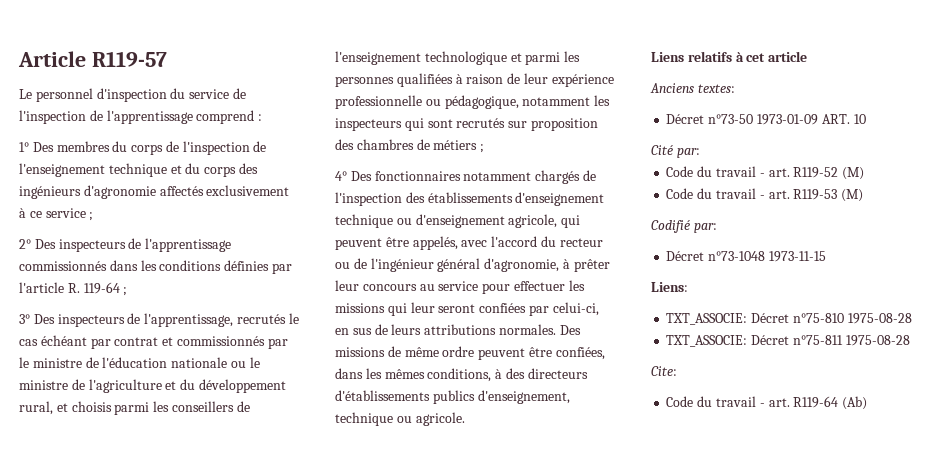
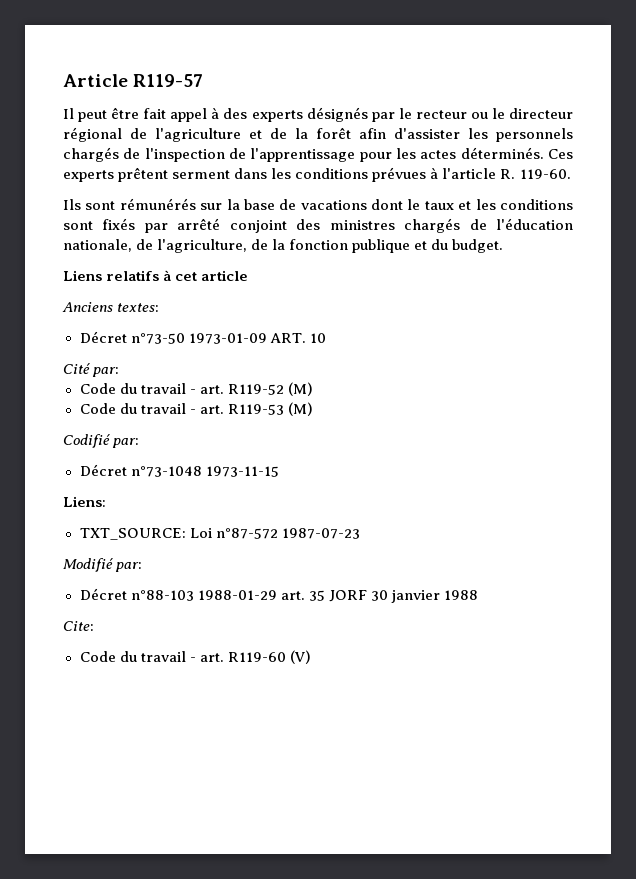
- Le personnel d'inspection du service de l'inspection de l'apprentissage comprend :
- 1° Des membres du corps de l'inspection de l'enseignement technique et du corps des ingénieurs d'agronomie affectés exclusivement à ce service ;
- 2° Des inspecteurs de l'apprentissage commissionnés dans les conditions définies par l'article R. 119-64 ;
- 3° Des inspecteurs de l'apprentissage, recrutés le cas échéant par contrat et commissionnés par le ministre de l'éducation nationale ou le ministre de l'agriculture et du développement rural, et choisis parmi les conseillers de l'enseignement technologique et parmi les personnes qualifiées à raison de leur expérience professionnelle ou pédagogique, notamment les inspecteurs qui sont recrutés sur proposition des chambres de métiers ;
- 4° Des fonctionnaires notamment chargés de l'inspection des établissements d'enseignement technique ou d'enseignement agricole, qui peuvent être appelés, avec l'accord du recteur ou de l'ingénieur général d'agronomie, à prêter leur concours au service pour effectuer les missions qui leur seront confiées par celui-ci, en sus de leurs attributions normales. Des missions de même ordre peuvent être confiées, dans les mêmes conditions, à des directeurs d'établissements publics d'enseignement, technique ou agricole.
+ Il peut être fait appel à des experts désignés par le recteur ou le directeur régional de l'agriculture et de la forêt afin d'assister les personnels chargés de l'inspection de l'apprentissage pour les actes déterminés. Ces experts prêtent serment dans les conditions prévues à l'article R. 119-60.
+ Ils sont rémunérés sur la base de vacations dont le taux et les conditions sont fixés par arrêté conjoint des ministres chargés de l'éducation nationale, de l'agriculture, de la fonction publique et du budget.
- TXT_ASSOCIE: Décret n°75-810 1975-08-28
- TXT_ASSOCIE: Décret n°75-811 1975-08-28
+ TXT_SOURCE: Loi n°87-572 1987-07-23
+ Modifié par:
+ Décret n°88-103 1988-01-29 art. 35 JORF 30 janvier 1988
- Code du travail - art. R119-64 (Ab)
+ Code du travail - art. R119-60 (V)

